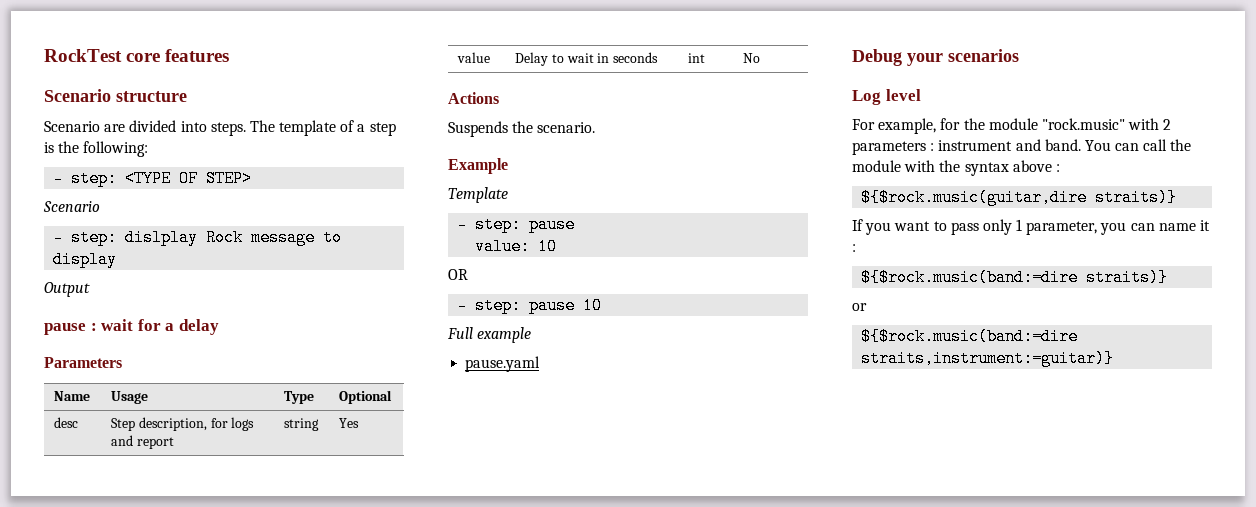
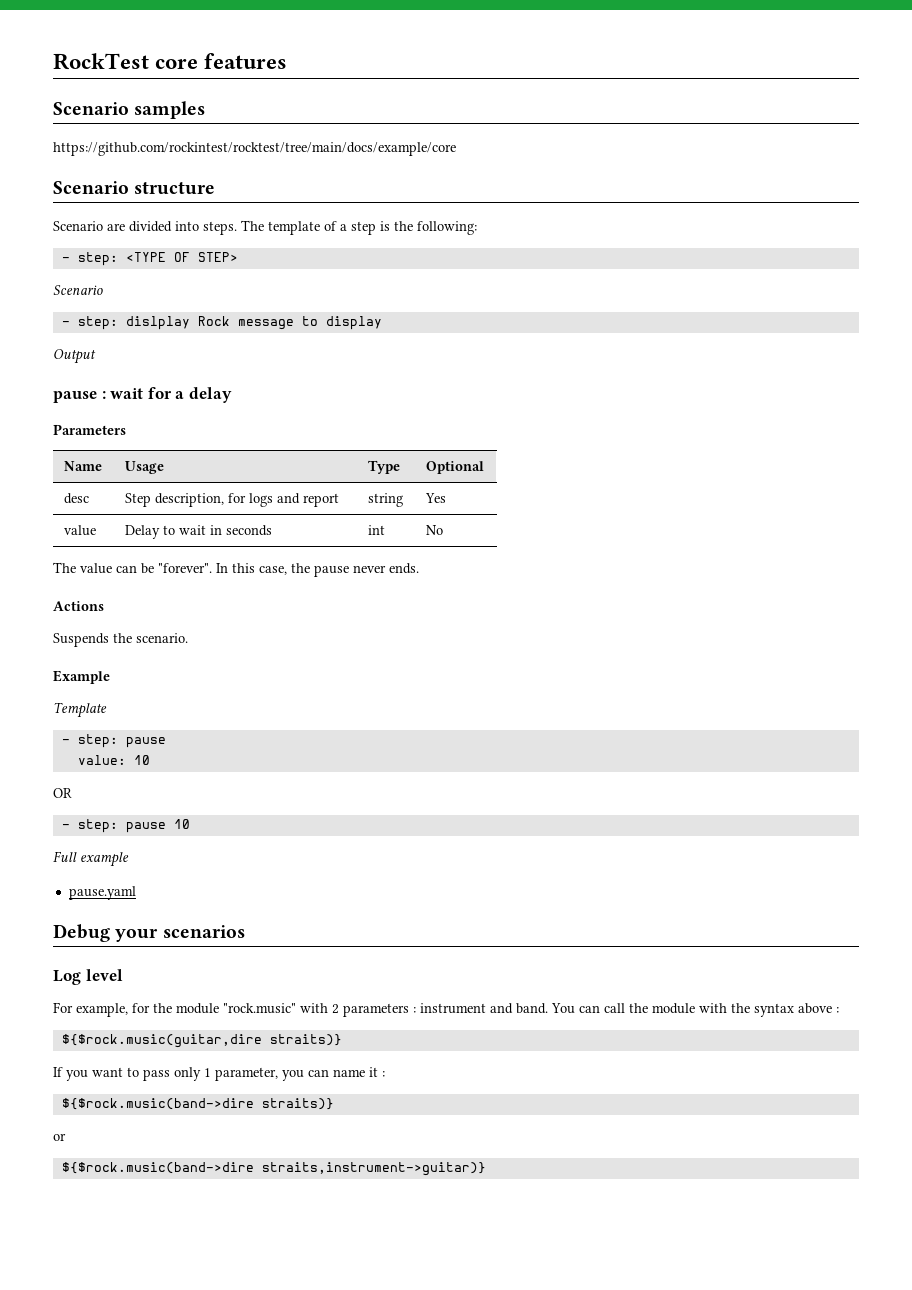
+ Scenario samples
+ https://github.com/rockintest/rocktest/tree/main/docs/example/core
+ The value can be "forever". In this case, the pause never ends.
- ${$rock.music(band:=dire straits)}
+ ${$rock.music(band->dire straits)}
- ${$rock.music(band:=dire straits,instrument:=guitar)}
+ ${$rock.music(band->dire straits,instrument->guitar)}

